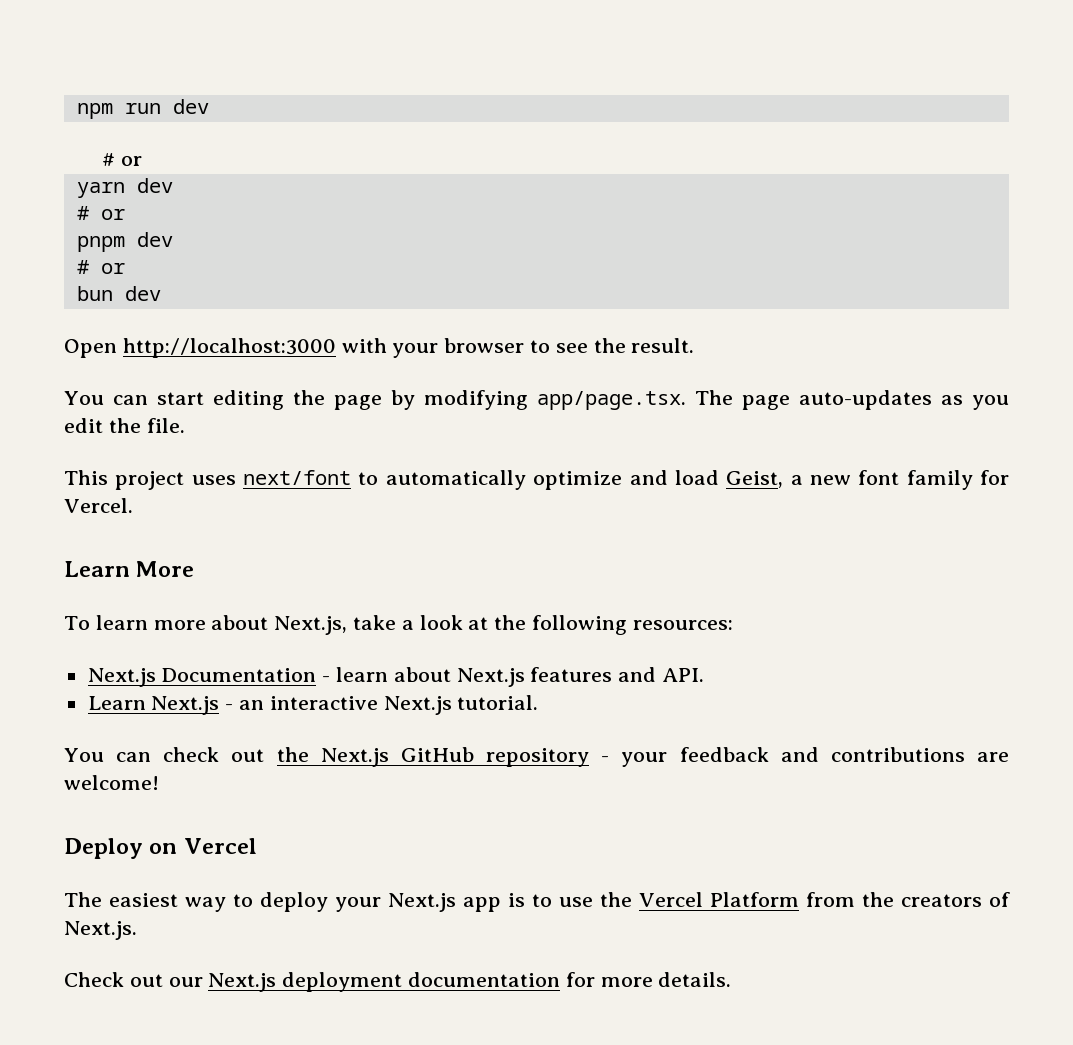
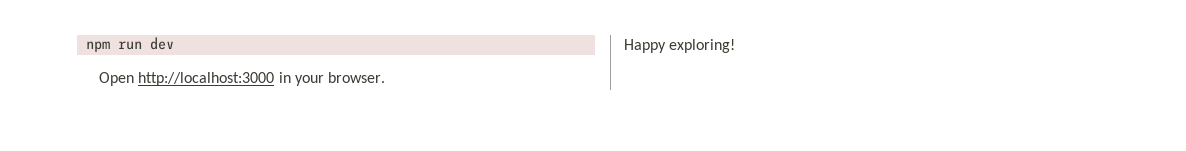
  npm run dev
- # or
- yarn dev
- # or
- pnpm dev
- # or
- bun dev
- Open http://localhost:3000 with your browser to see the result.
- You can start editing the page by modifying app/page.tsx. The page auto-updates as you edit the file.
- This project uses next/font to automatically optimize and load Geist, a new font family for Vercel.
- Learn More
- To learn more about Next.js, take a look at the following resources:
- Next.js Documentation - learn about Next.js features and API.
- Learn Next.js - an interactive Next.js tutorial.
- You can check out the Next.js GitHub repository - your feedback and contributions are welcome!
- Deploy on Vercel
- The easiest way to deploy your Next.js app is to use the Vercel Platform from the creators of Next.js.
- Check out our Next.js deployment documentation for more details.
+ Open http://localhost:3000 in your browser.
+ Happy exploring!

